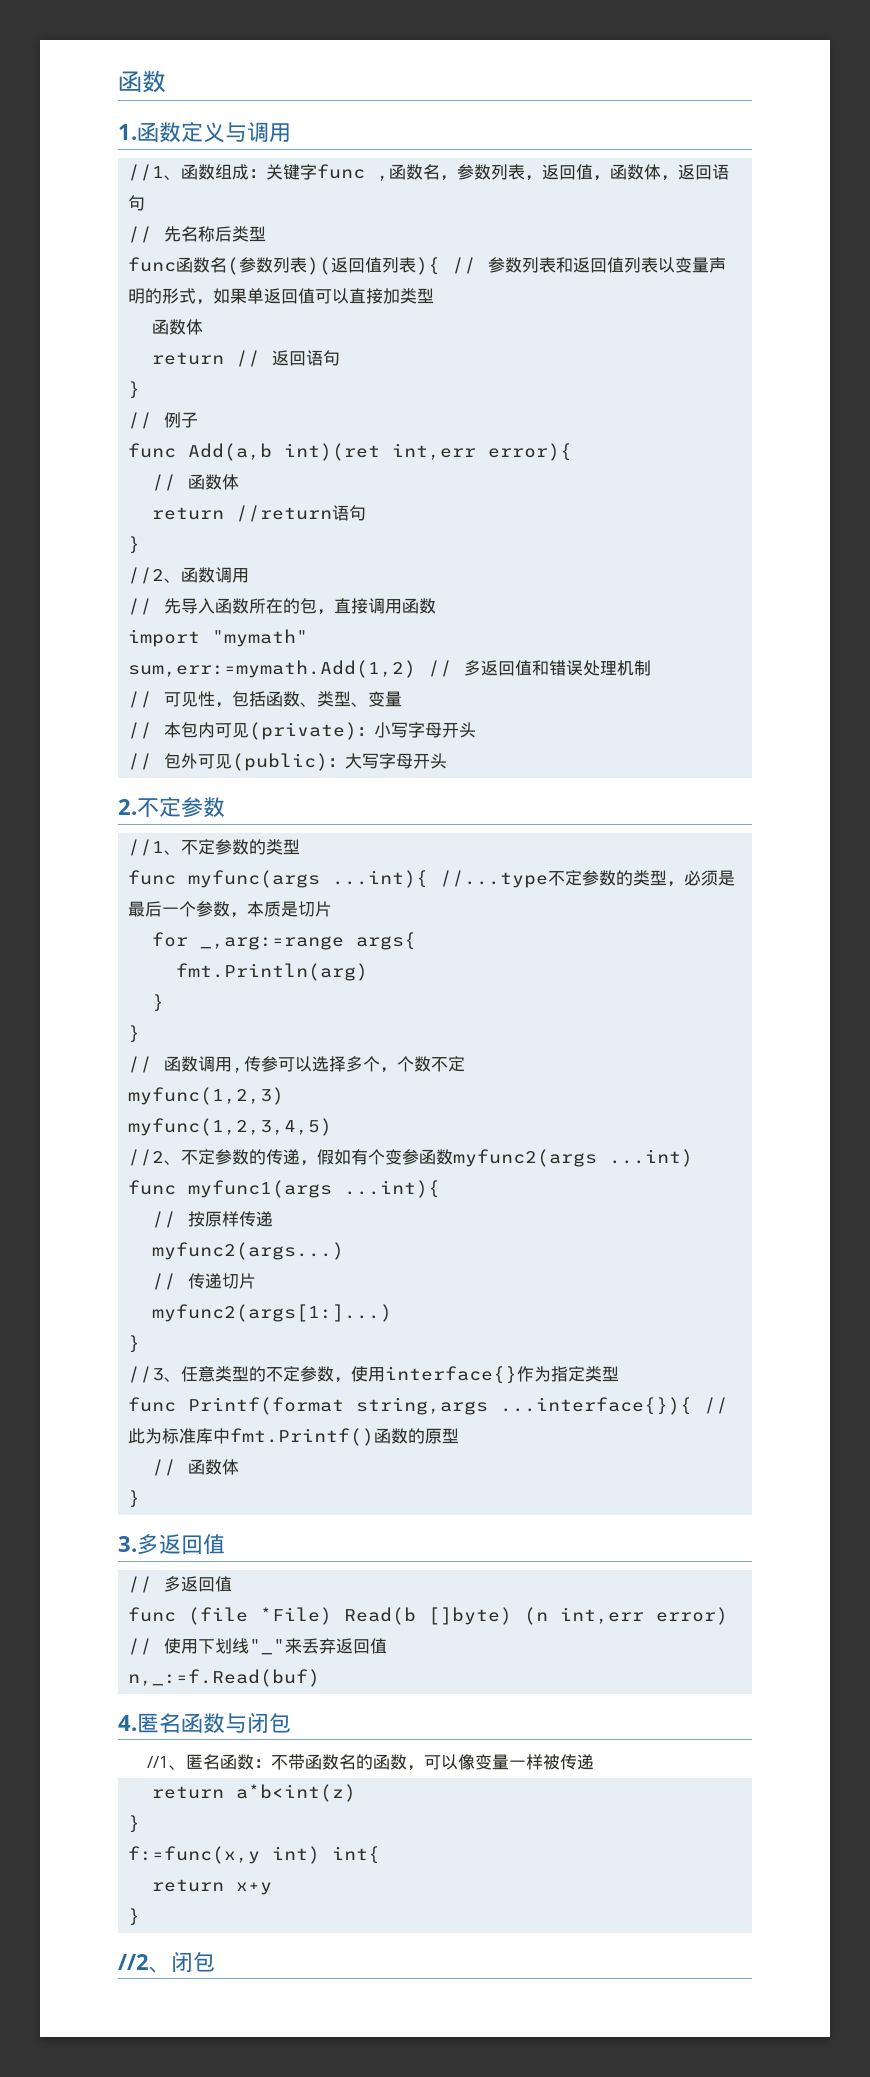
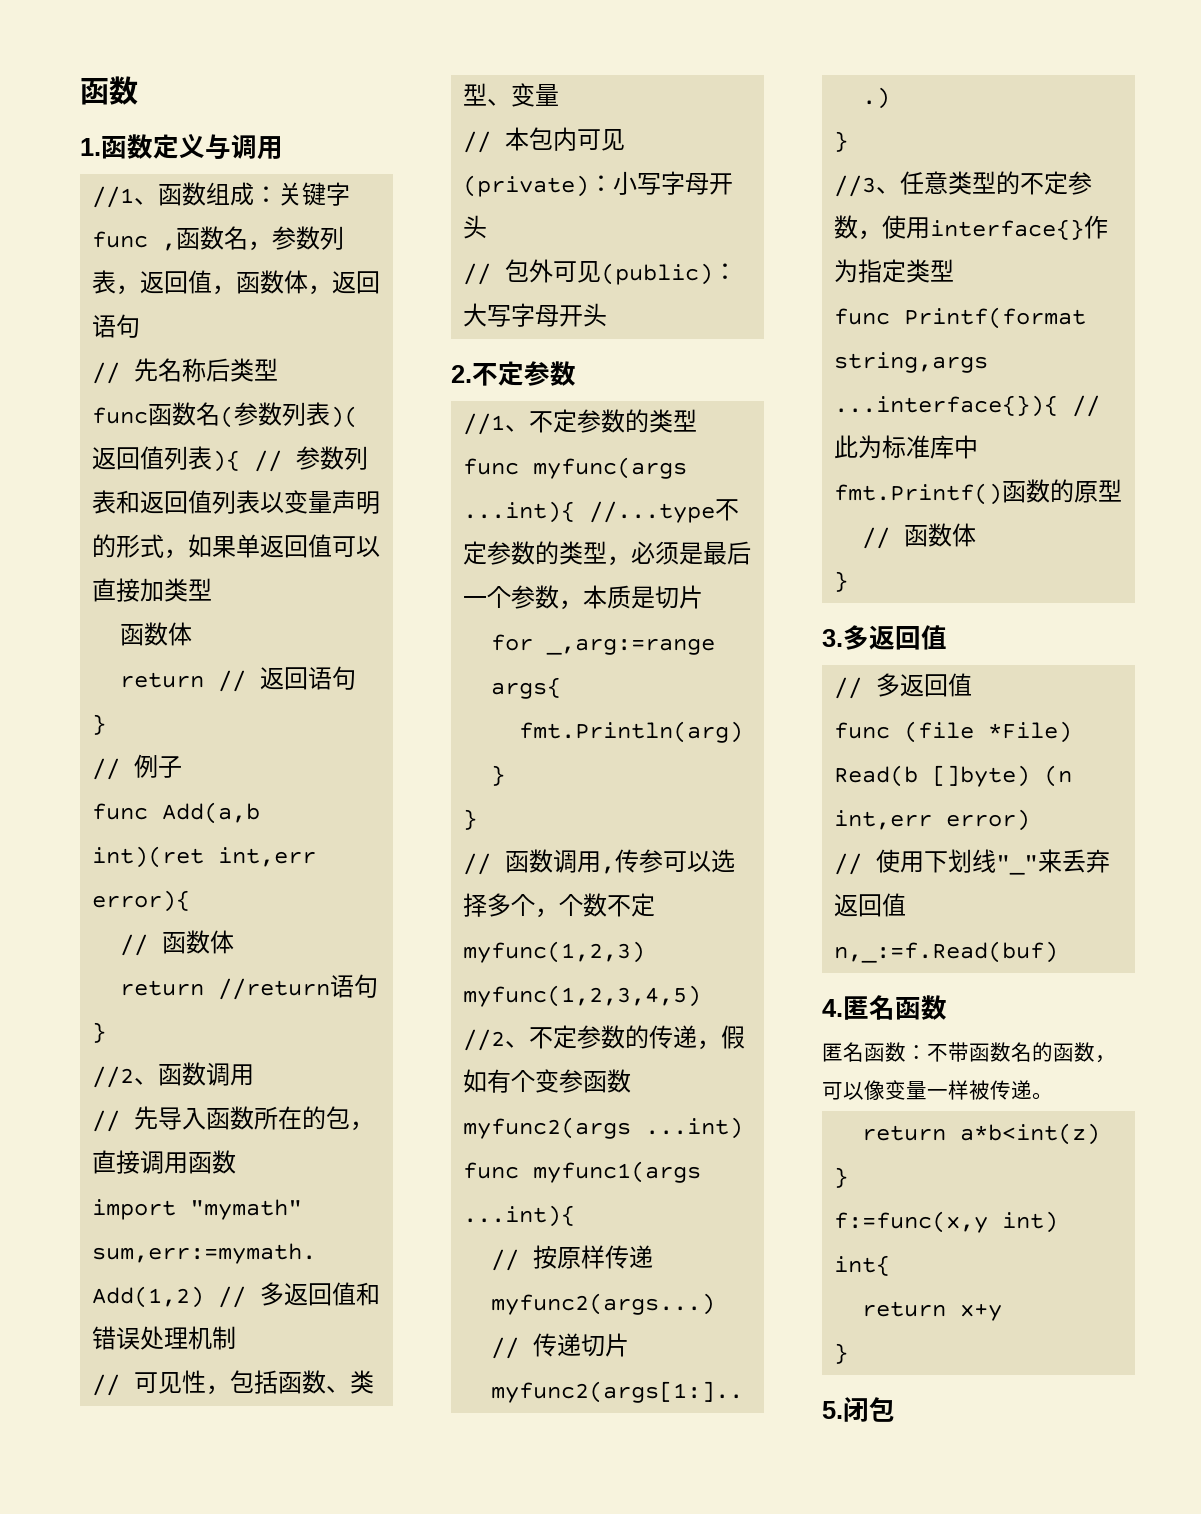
- 4.匿名函数与闭包
- //1、匿名函数：不带函数名的函数，可以像变量一样被传递
+ 4.匿名函数
+ 匿名函数：不带函数名的函数，可以像变量一样被传递。
- //2、闭包
+ 5.闭包

